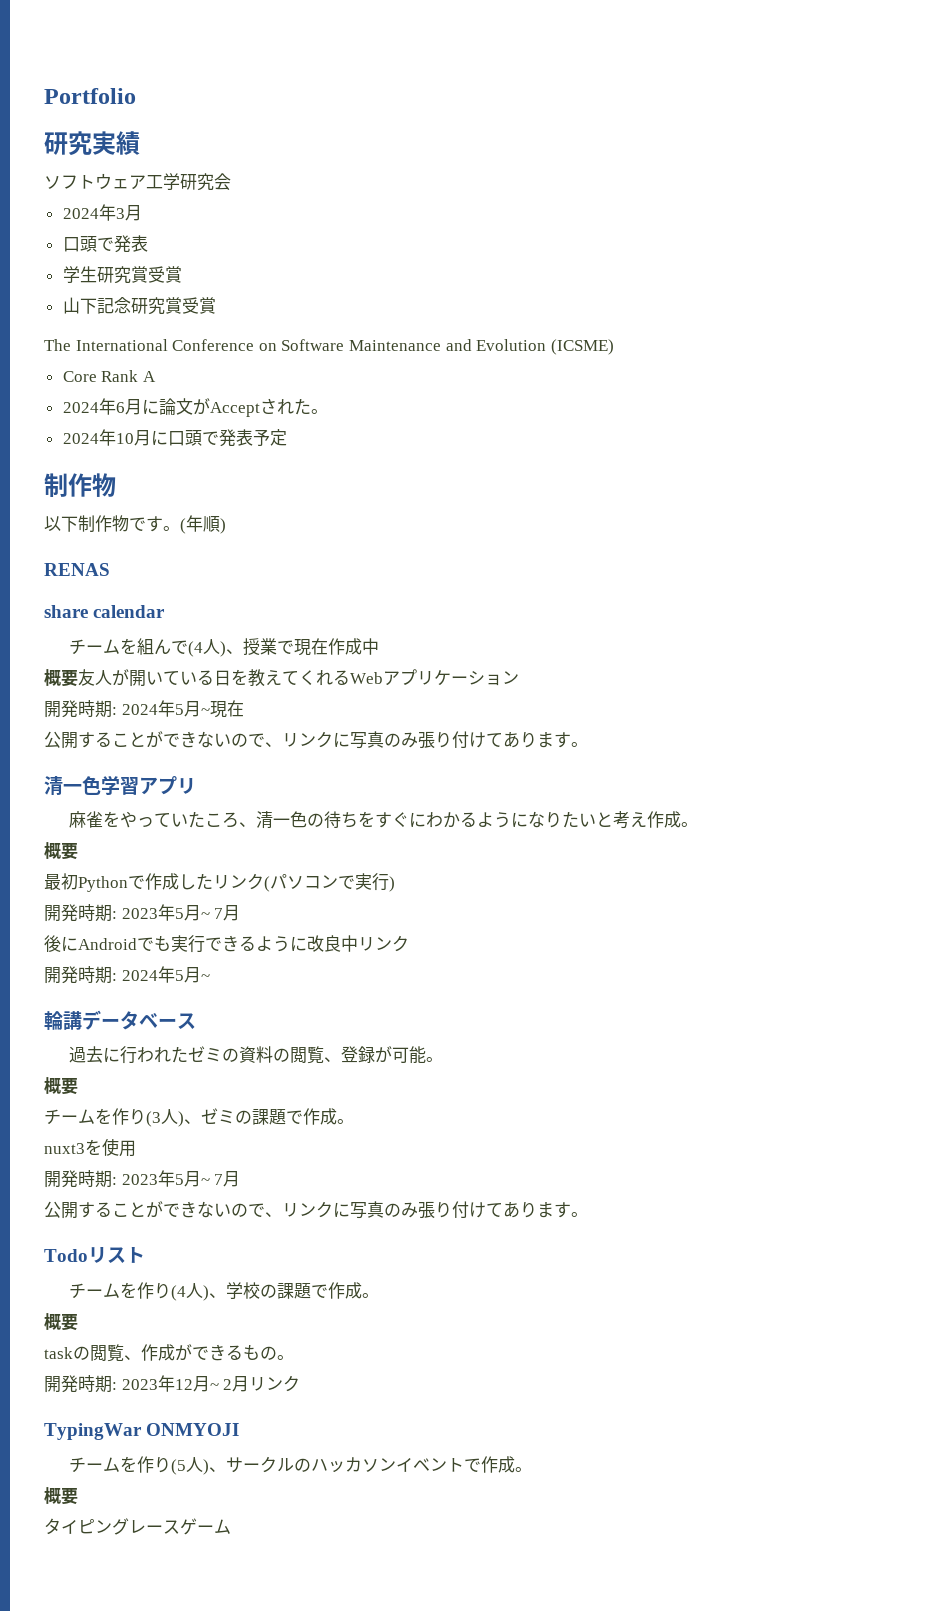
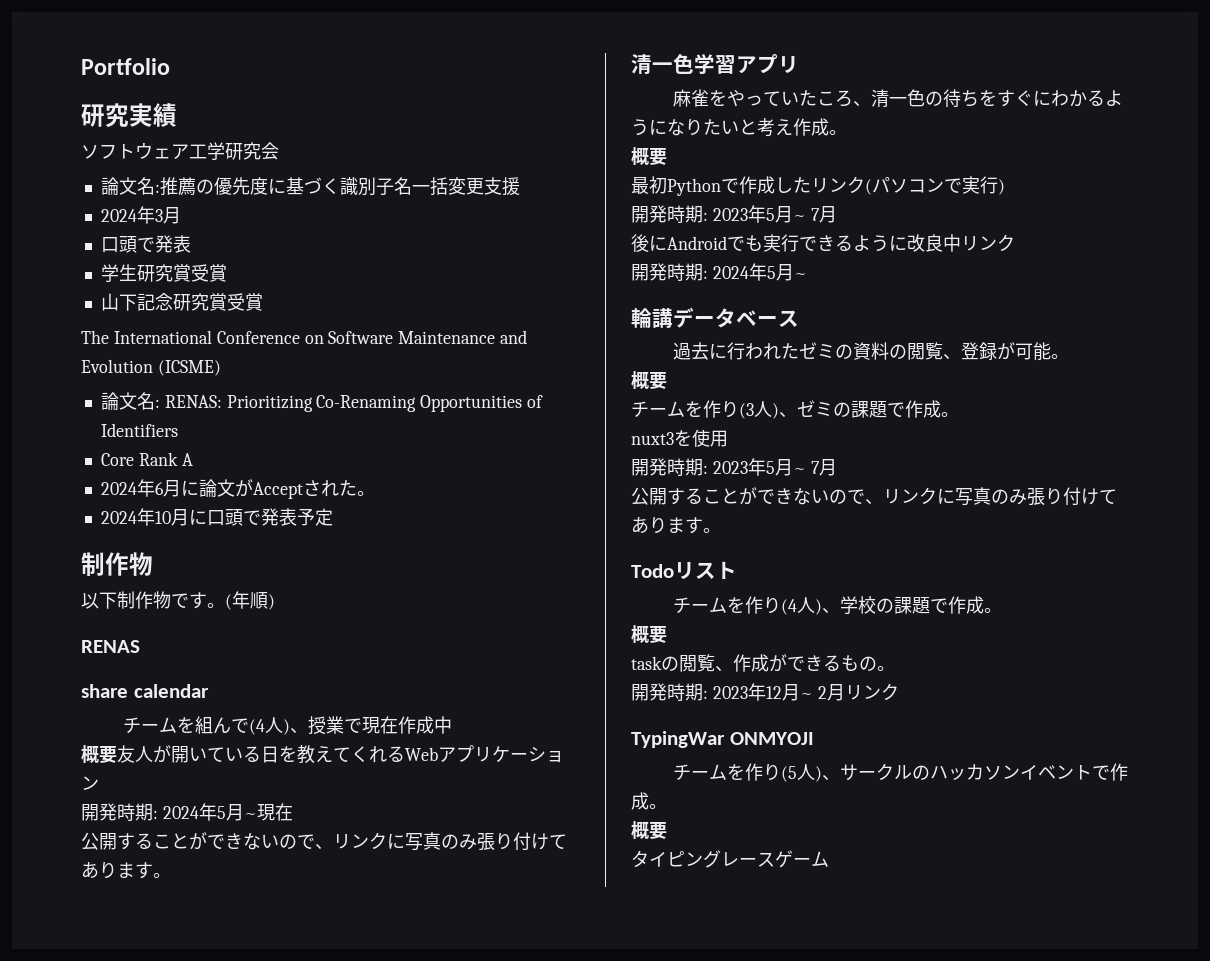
+ 論文名:推薦の優先度に基づく識別子名一括変更支援
+ 論文名: RENAS: Prioritizing Co-Renaming Opportunities of Identifiers

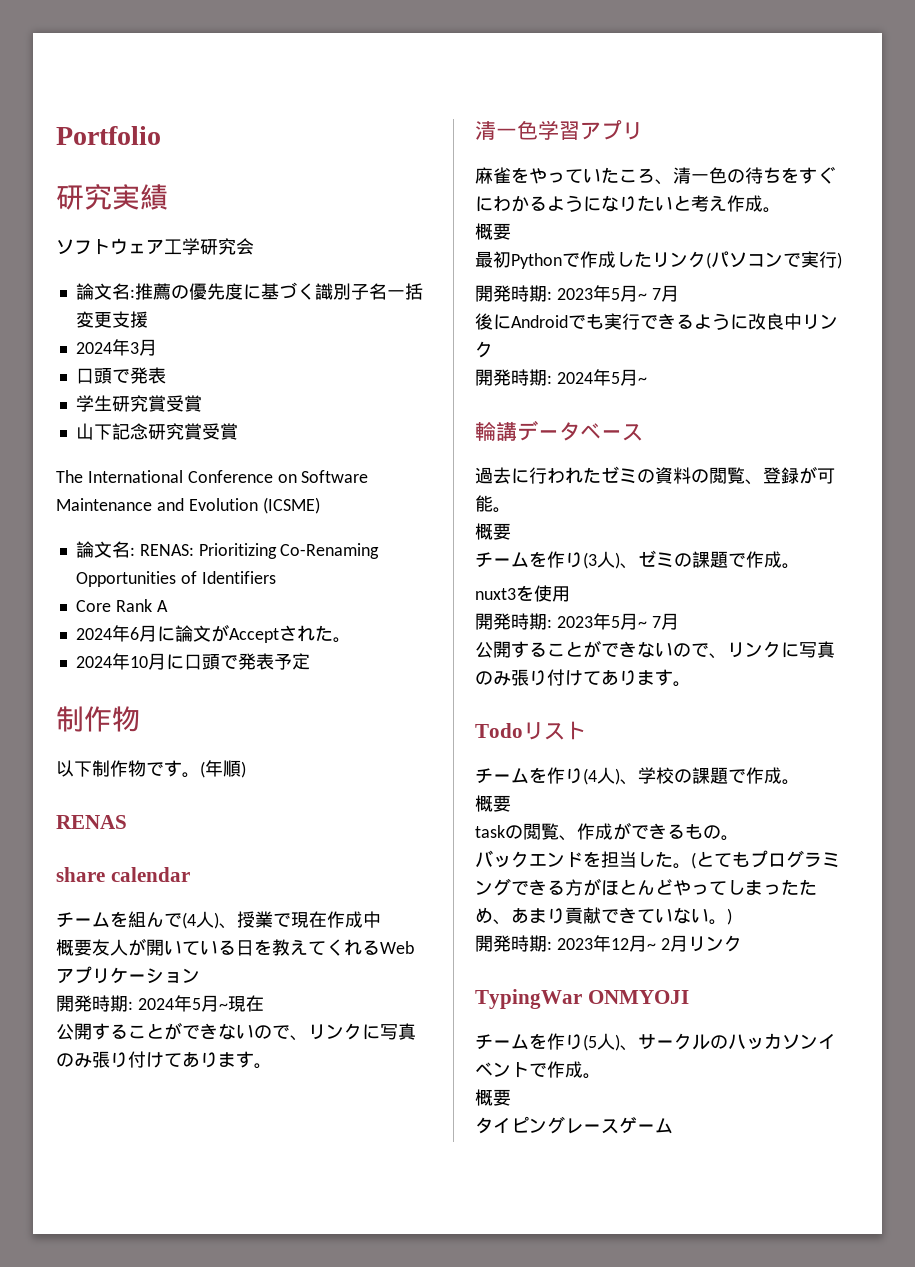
+ バックエンドを担当した。(とてもプログラミングできる方がほとんどやってしまったため、あまり貢献できていない。)

